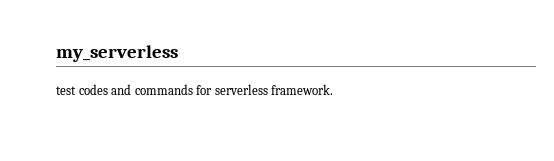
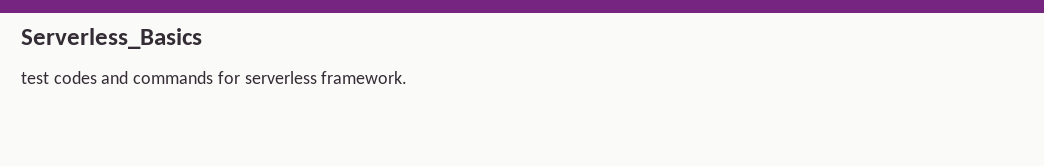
- my_serverless
+ Serverless_Basics

